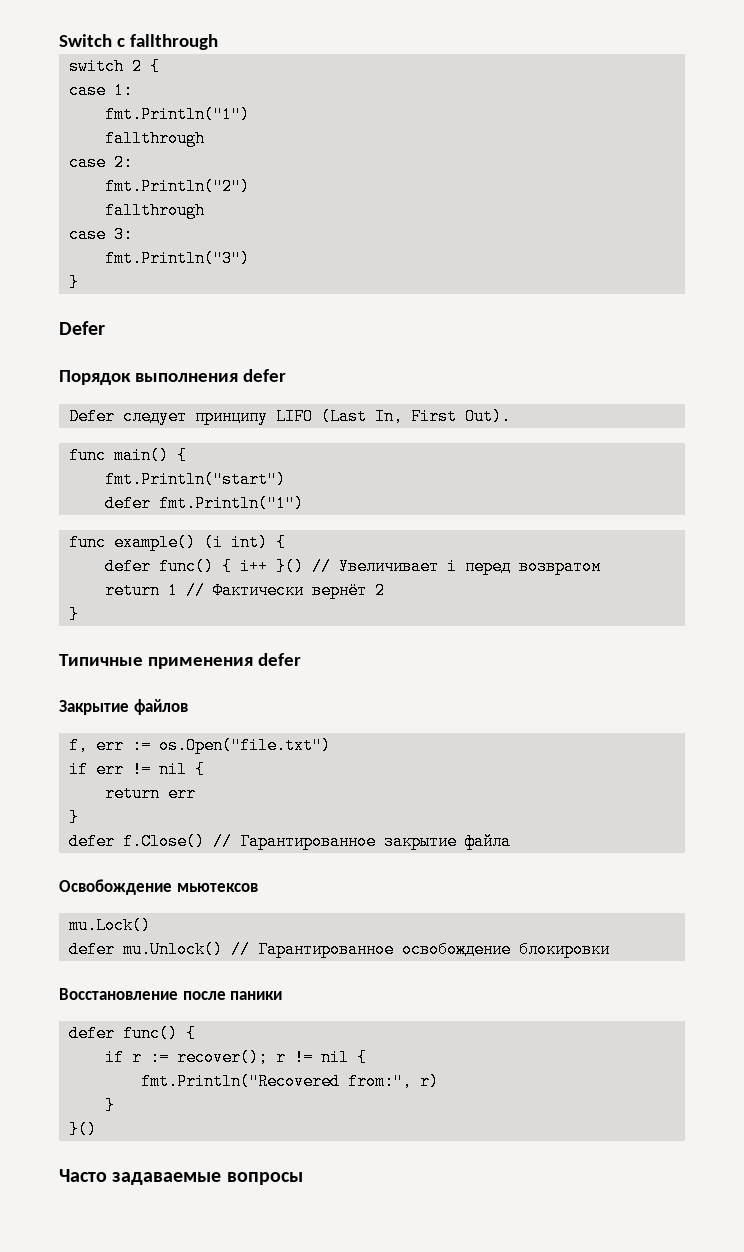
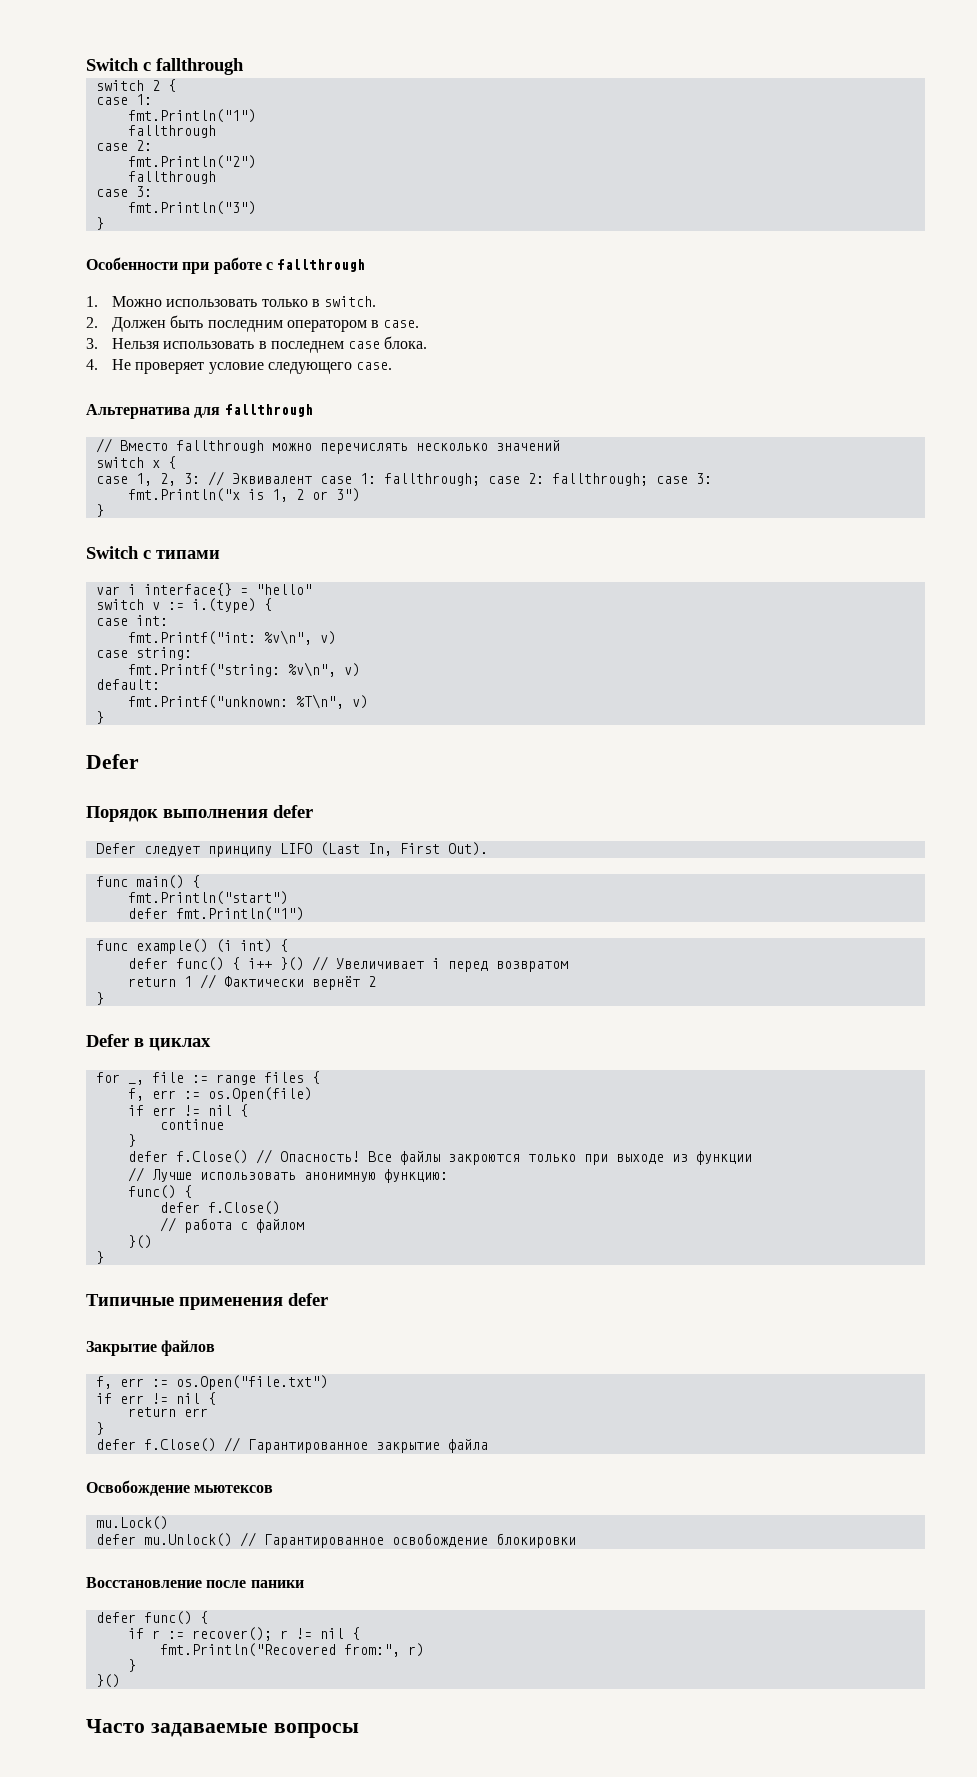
+ Особенности при работе с fallthrough
+ 1. Можно использовать только в switch.
+ 2. Должен быть последним оператором в case.
+ 3. Нельзя использовать в последнем case блока.
+ 4. Не проверяет условие следующего case.
+ Альтернатива для fallthrough
+ // Вместо fallthrough можно перечислять несколько значений
+ switch x {
+ case 1, 2, 3: // Эквивалент case 1: fallthrough; case 2: fallthrough; case 3:
+ fmt.Println("x is 1, 2 or 3")
+ }
+ Switch с типами
+ var i interface{} = "hello"
+ switch v := i.(type) {
+ case int:
+ fmt.Printf("int: %v\n", v)
+ case string:
+ fmt.Printf("string: %v\n", v)
+ default:
+ fmt.Printf("unknown: %T\n", v)
+ }
+ Defer в циклах
+ for _, file := range files {
+ f, err := os.Open(file)
+ if err != nil {
+ continue
+ }
+ defer f.Close() // Опасность! Все файлы закроются только при выходе из функции
+ // Лучше использовать анонимную функцию:
+ func() {
+ defer f.Close()
+ // работа с файлом
+ }()
+ }

